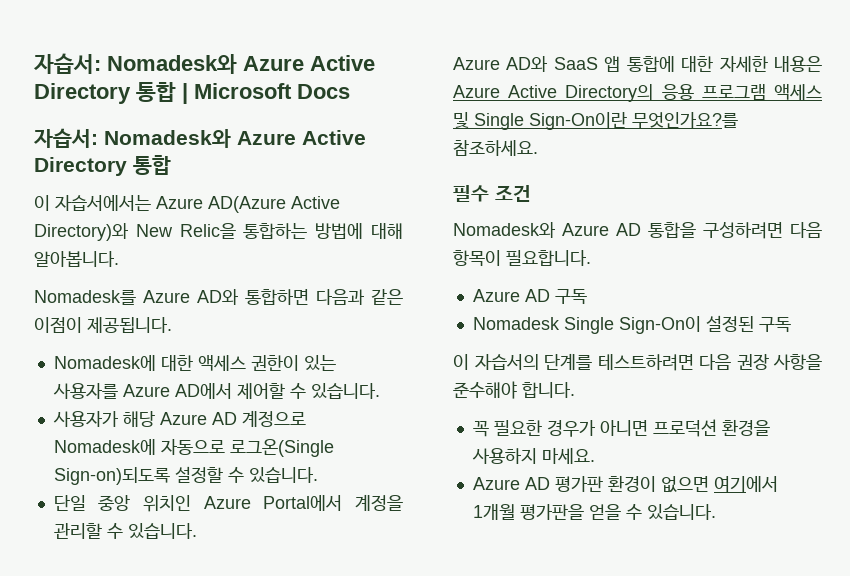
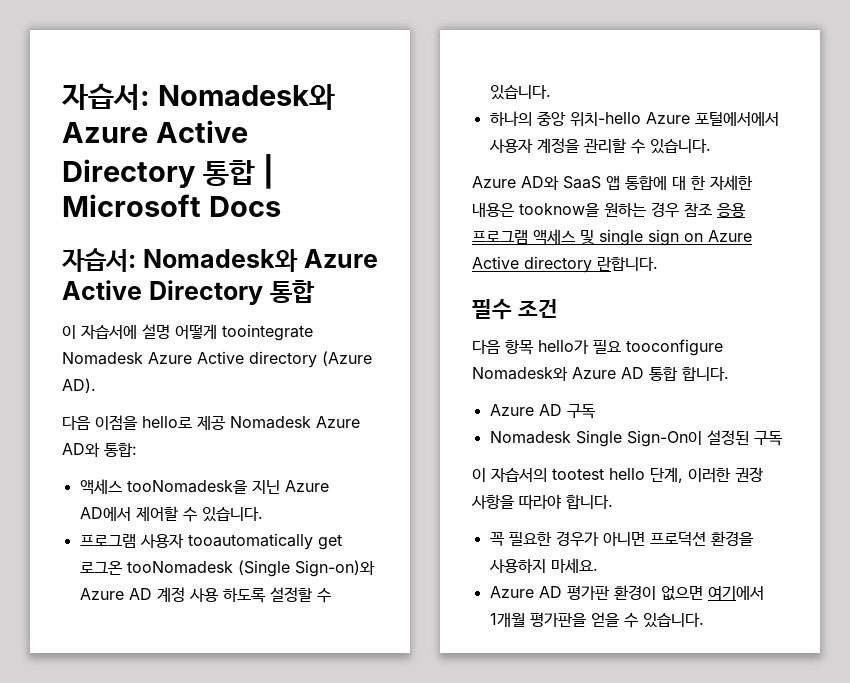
- 이 자습서에서는 Azure AD(Azure Active Directory)와 New Relic을 통합하는 방법에 대해 알아봅니다.
- Nomadesk를 Azure AD와 통합하면 다음과 같은 이점이 제공됩니다.
- Nomadesk에 대한 액세스 권한이 있는 사용자를 Azure AD에서 제어할 수 있습니다.
+ 이 자습서에 설명 어떻게 toointegrate Nomadesk Azure Active directory (Azure AD).
+ 다음 이점을 hello로 제공 Nomadesk Azure AD와 통합:
+ 액세스 tooNomadesk을 지닌 Azure AD에서 제어할 수 있습니다.
- 사용자가 해당 Azure AD 계정으로 Nomadesk에 자동으로 로그온(Single Sign-on)되도록 설정할 수 있습니다.
- 단일 중앙 위치인 Azure Portal에서 계정을 관리할 수 있습니다.
+ 프로그램 사용자 tooautomatically get 로그온 tooNomadesk (Single Sign-on)와 Azure AD 계정 사용 하도록 설정할 수 있습니다.
+ 하나의 중앙 위치-hello Azure 포털에서에서 사용자 계정을 관리할 수 있습니다.
- Azure AD와 SaaS 앱 통합에 대한 자세한 내용은 Azure Active Directory의 응용 프로그램 액세스 및 Single Sign-On이란 무엇인가요?를 참조하세요.
+ Azure AD와 SaaS 앱 통합에 대 한 자세한 내용은 tooknow을 원하는 경우 참조 응용 프로그램 액세스 및 single sign on Azure Active directory 란합니다.
  필수 조건
- Nomadesk와 Azure AD 통합을 구성하려면 다음 항목이 필요합니다.
+ 다음 항목 hello가 필요 tooconfigure Nomadesk와 Azure AD 통합 합니다.
- 이 자습서의 단계를 테스트하려면 다음 권장 사항을 준수해야 합니다.
+ 이 자습서의 tootest hello 단계, 이러한 권장 사항을 따라야 합니다.

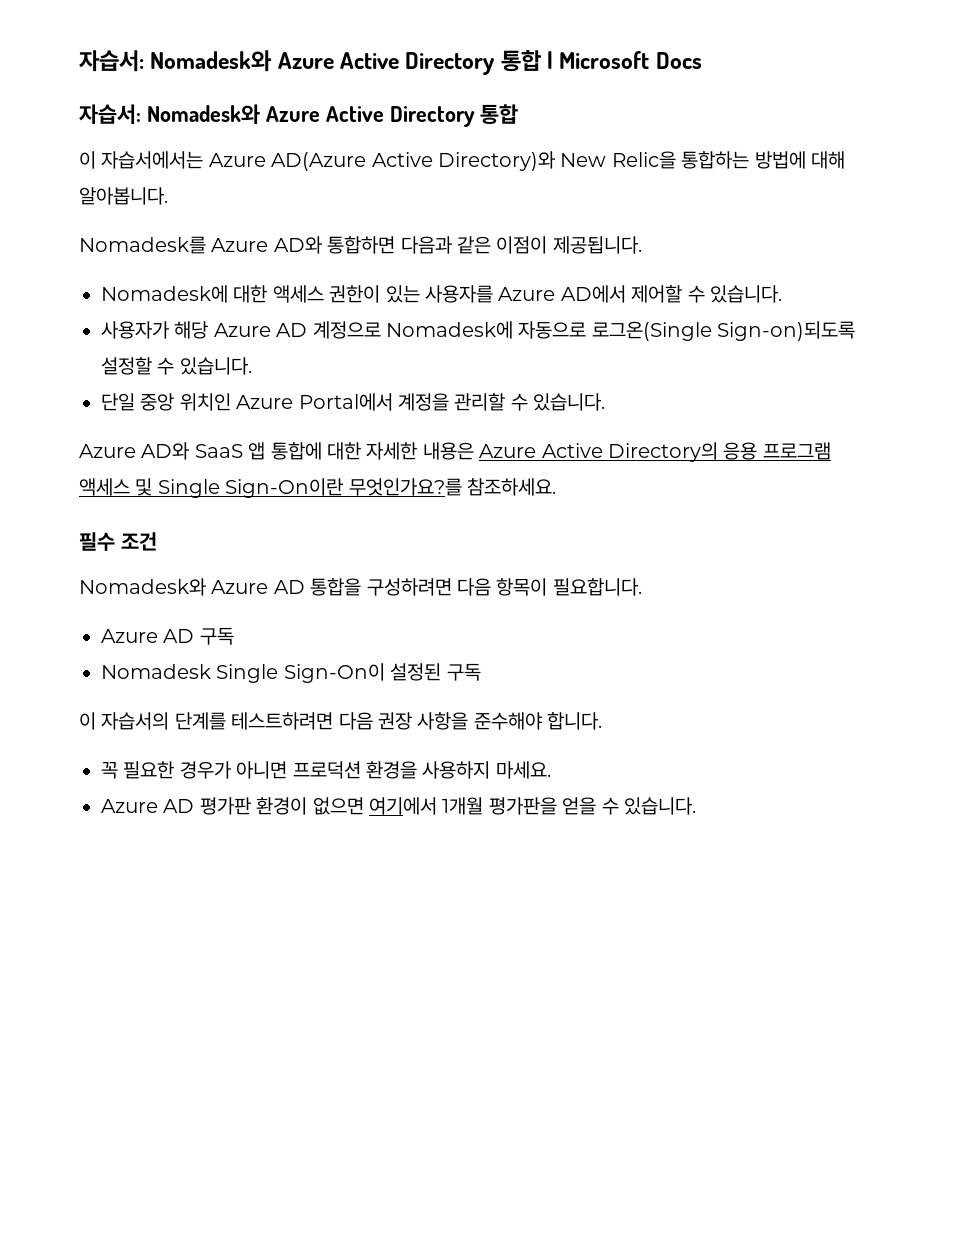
- 이 자습서에 설명 어떻게 toointegrate Nomadesk Azure Active directory (Azure AD).
- 다음 이점을 hello로 제공 Nomadesk Azure AD와 통합:
- 액세스 tooNomadesk을 지닌 Azure AD에서 제어할 수 있습니다.
+ 이 자습서에서는 Azure AD(Azure Active Directory)와 New Relic을 통합하는 방법에 대해 알아봅니다.
+ Nomadesk를 Azure AD와 통합하면 다음과 같은 이점이 제공됩니다.
+ Nomadesk에 대한 액세스 권한이 있는 사용자를 Azure AD에서 제어할 수 있습니다.
- 프로그램 사용자 tooautomatically get 로그온 tooNomadesk (Single Sign-on)와 Azure AD 계정 사용 하도록 설정할 수 있습니다.
- 하나의 중앙 위치-hello Azure 포털에서에서 사용자 계정을 관리할 수 있습니다.
+ 사용자가 해당 Azure AD 계정으로 Nomadesk에 자동으로 로그온(Single Sign-on)되도록 설정할 수 있습니다.
+ 단일 중앙 위치인 Azure Portal에서 계정을 관리할 수 있습니다.
- Azure AD와 SaaS 앱 통합에 대 한 자세한 내용은 tooknow을 원하는 경우 참조 응용 프로그램 액세스 및 single sign on Azure Active directory 란합니다.
+ Azure AD와 SaaS 앱 통합에 대한 자세한 내용은 Azure Active Directory의 응용 프로그램 액세스 및 Single Sign-On이란 무엇인가요?를 참조하세요.
  필수 조건
- 다음 항목 hello가 필요 tooconfigure Nomadesk와 Azure AD 통합 합니다.
+ Nomadesk와 Azure AD 통합을 구성하려면 다음 항목이 필요합니다.
- 이 자습서의 tootest hello 단계, 이러한 권장 사항을 따라야 합니다.
+ 이 자습서의 단계를 테스트하려면 다음 권장 사항을 준수해야 합니다.

